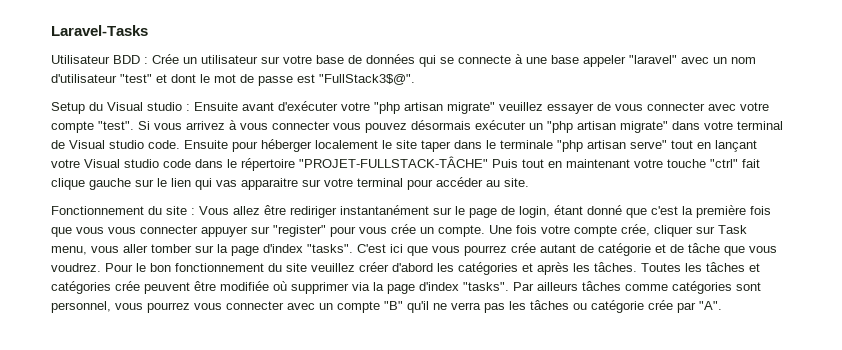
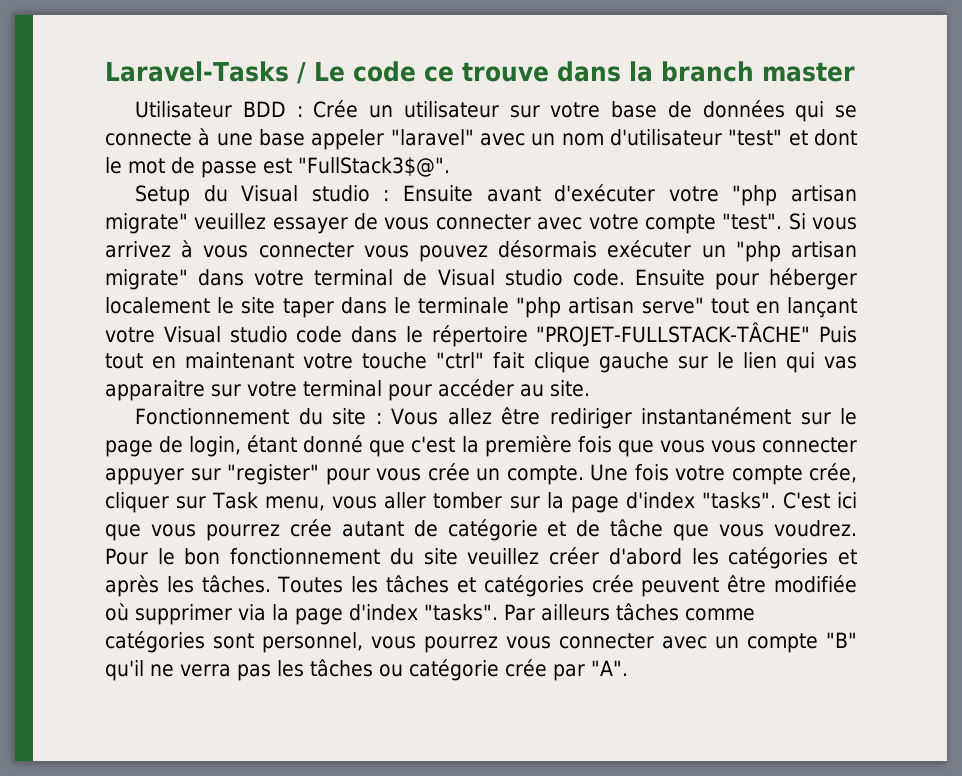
- Laravel-Tasks
+ Laravel-Tasks / Le code ce trouve dans la branch master

